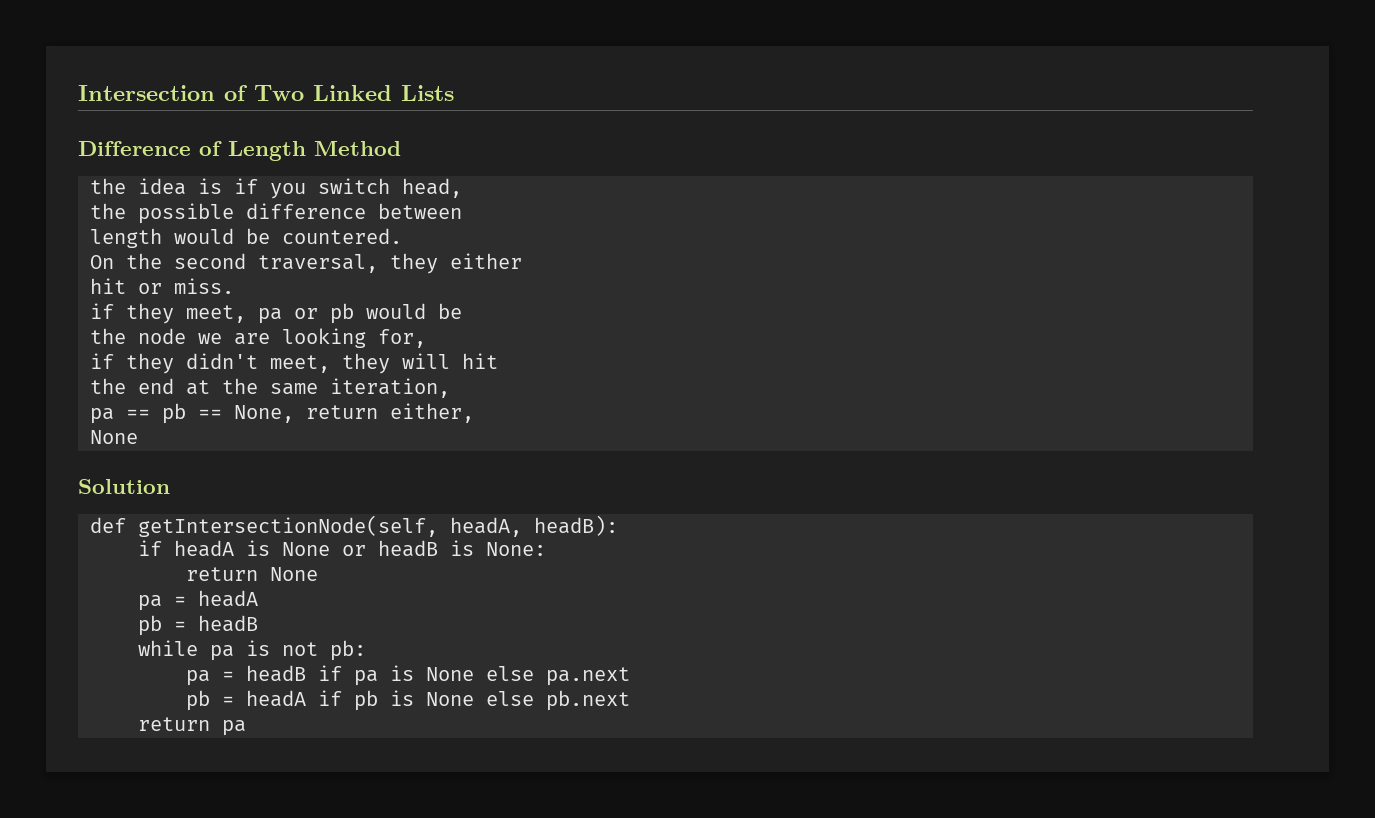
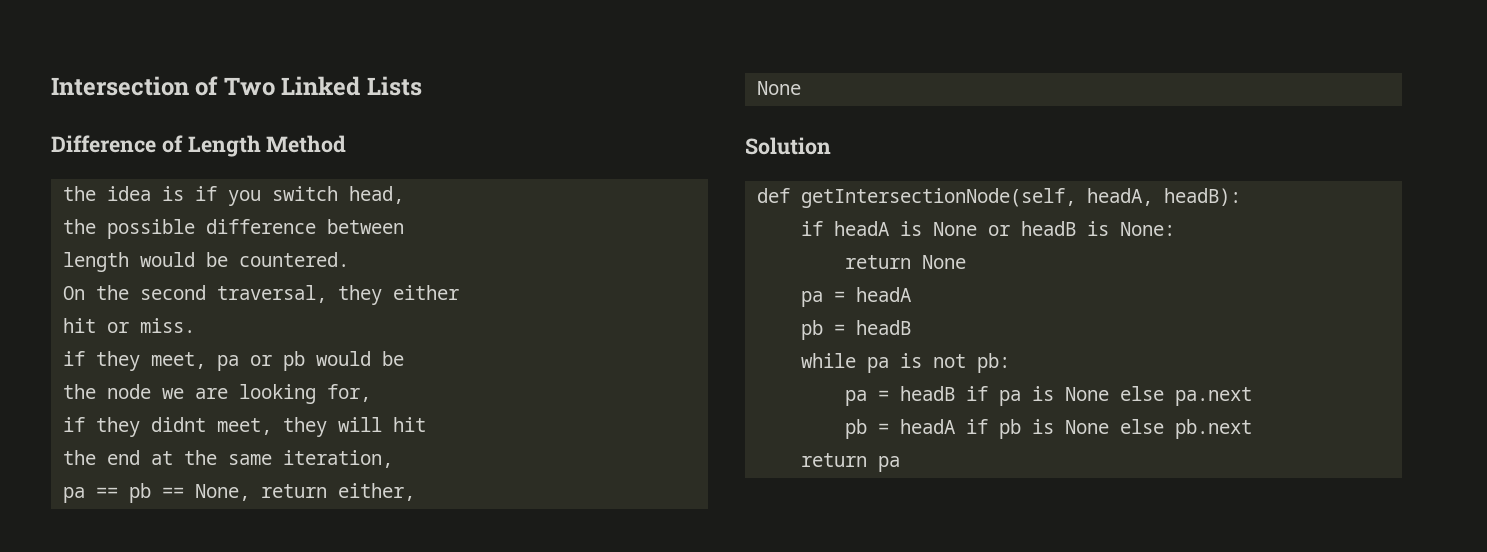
- if they didn't meet, they will hit
+ if they didnt meet, they will hit

